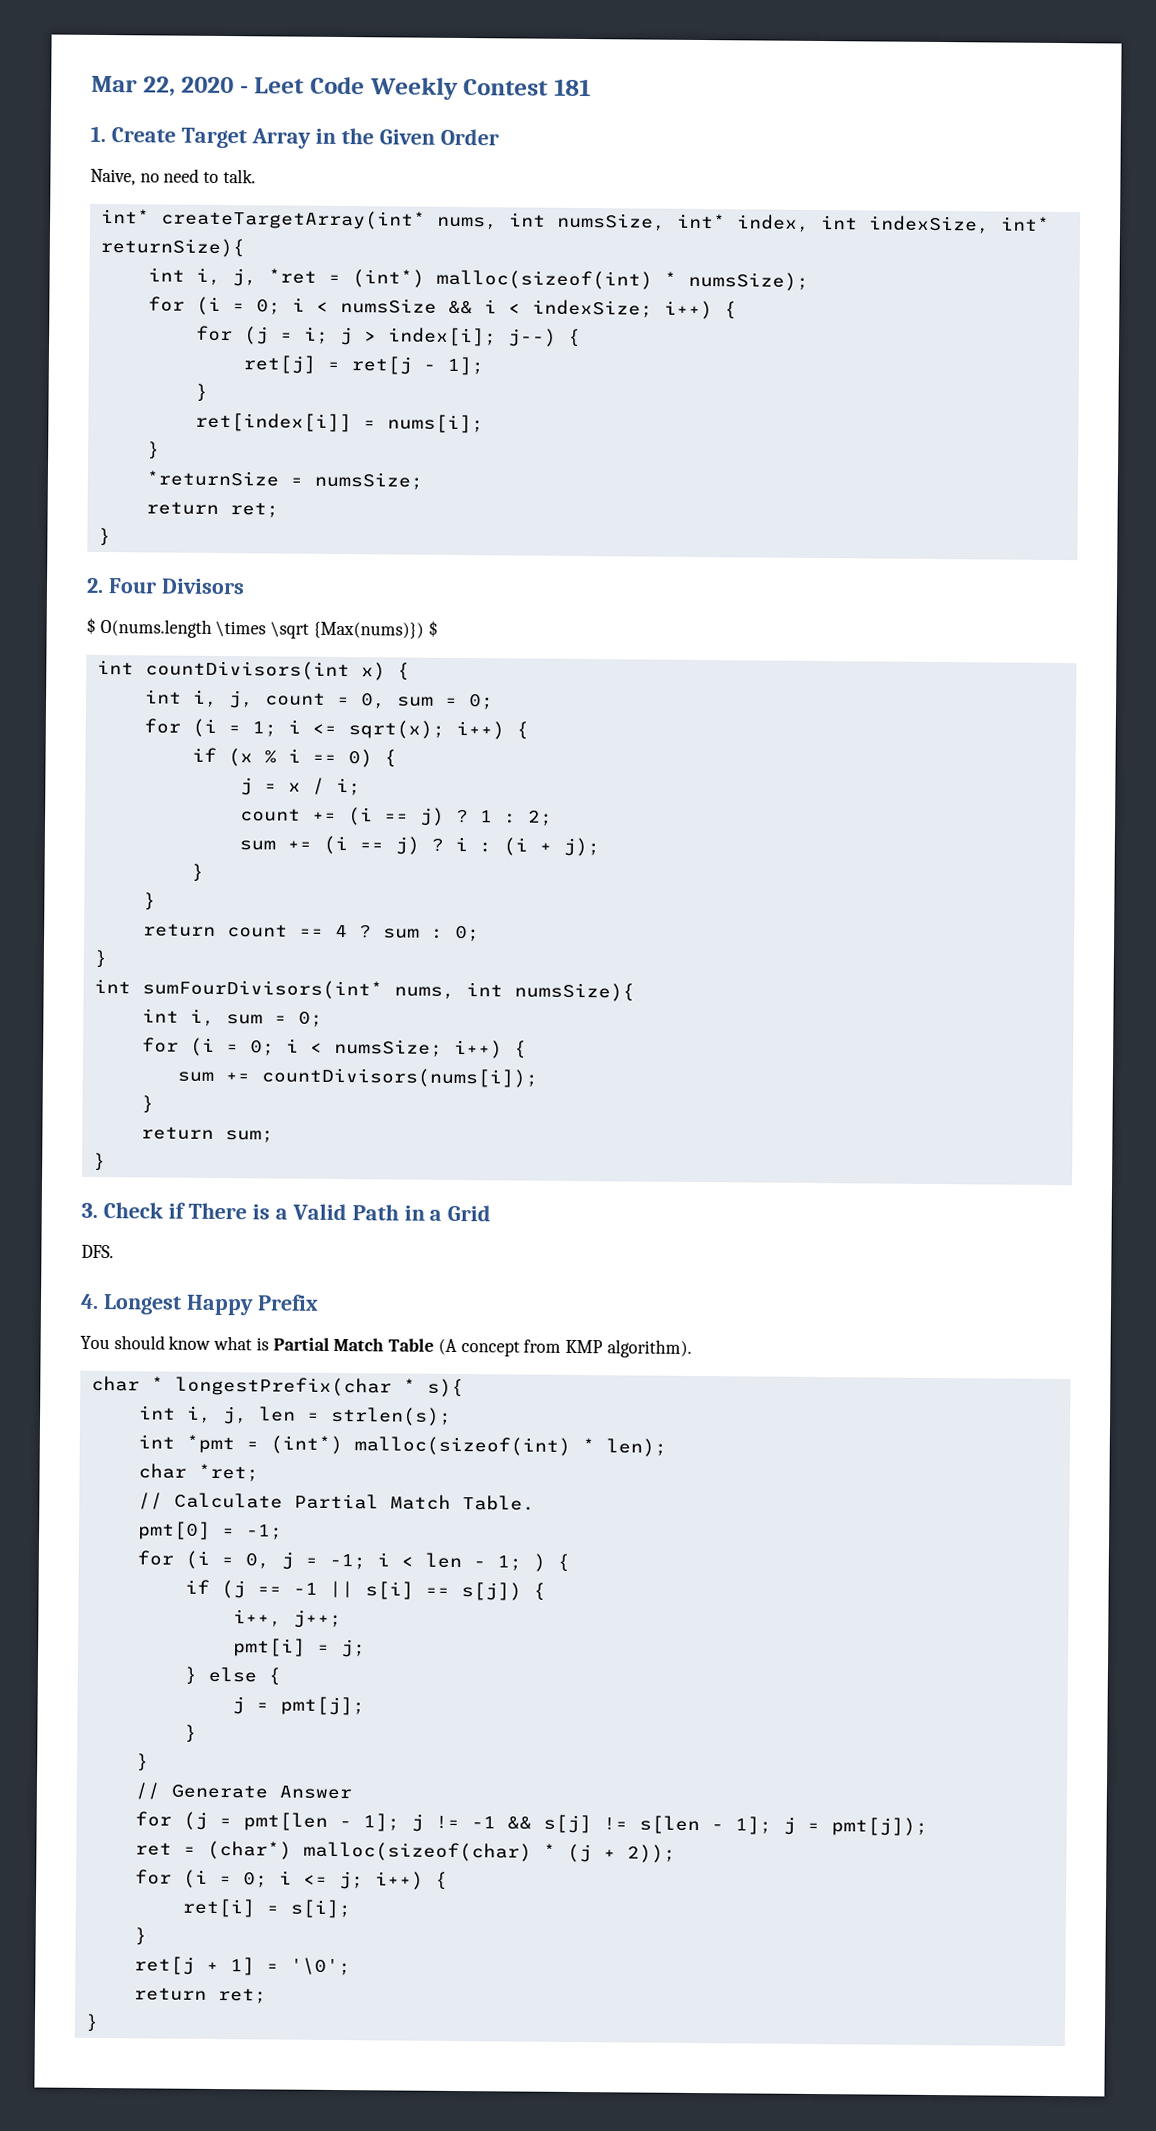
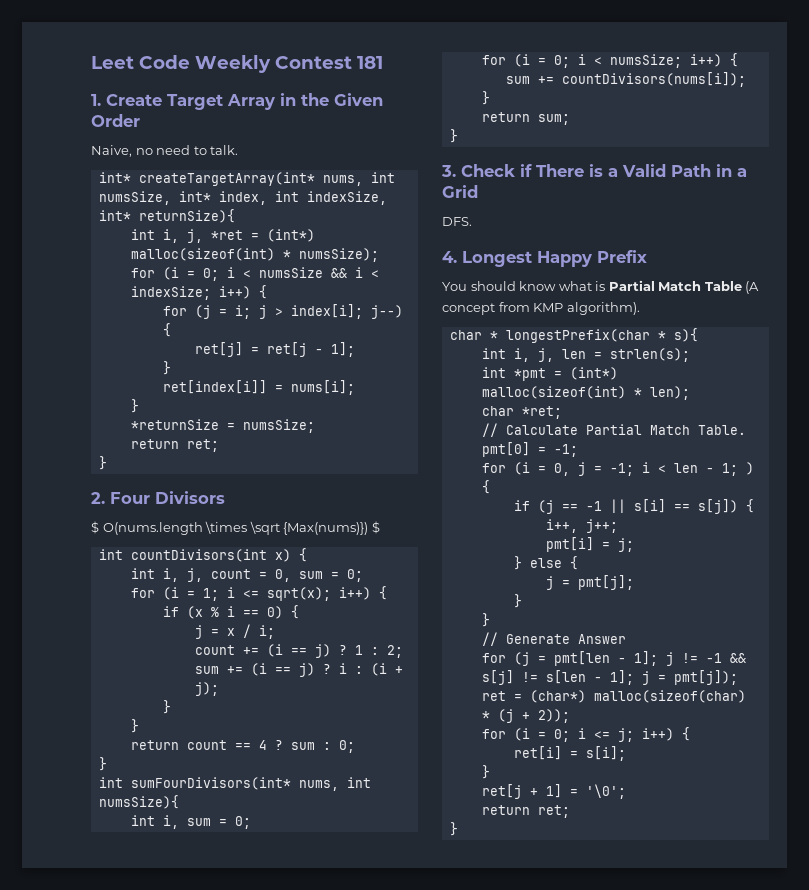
- Mar 22, 2020 - Leet Code Weekly Contest 181
+ Leet Code Weekly Contest 181

